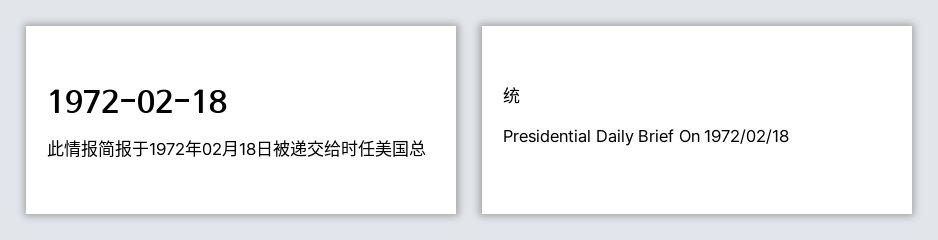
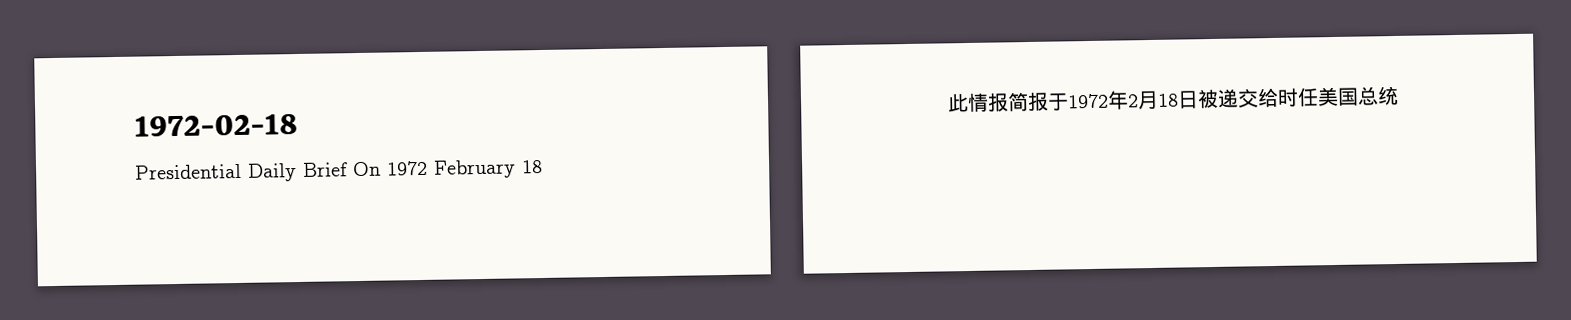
+ Presidential Daily Brief On 1972 February 18
- 此情报简报于1972年02月18日被递交给时任美国总统
+ 此情报简报于1972年2月18日被递交给时任美国总统
- Presidential Daily Brief On 1972/02/18

